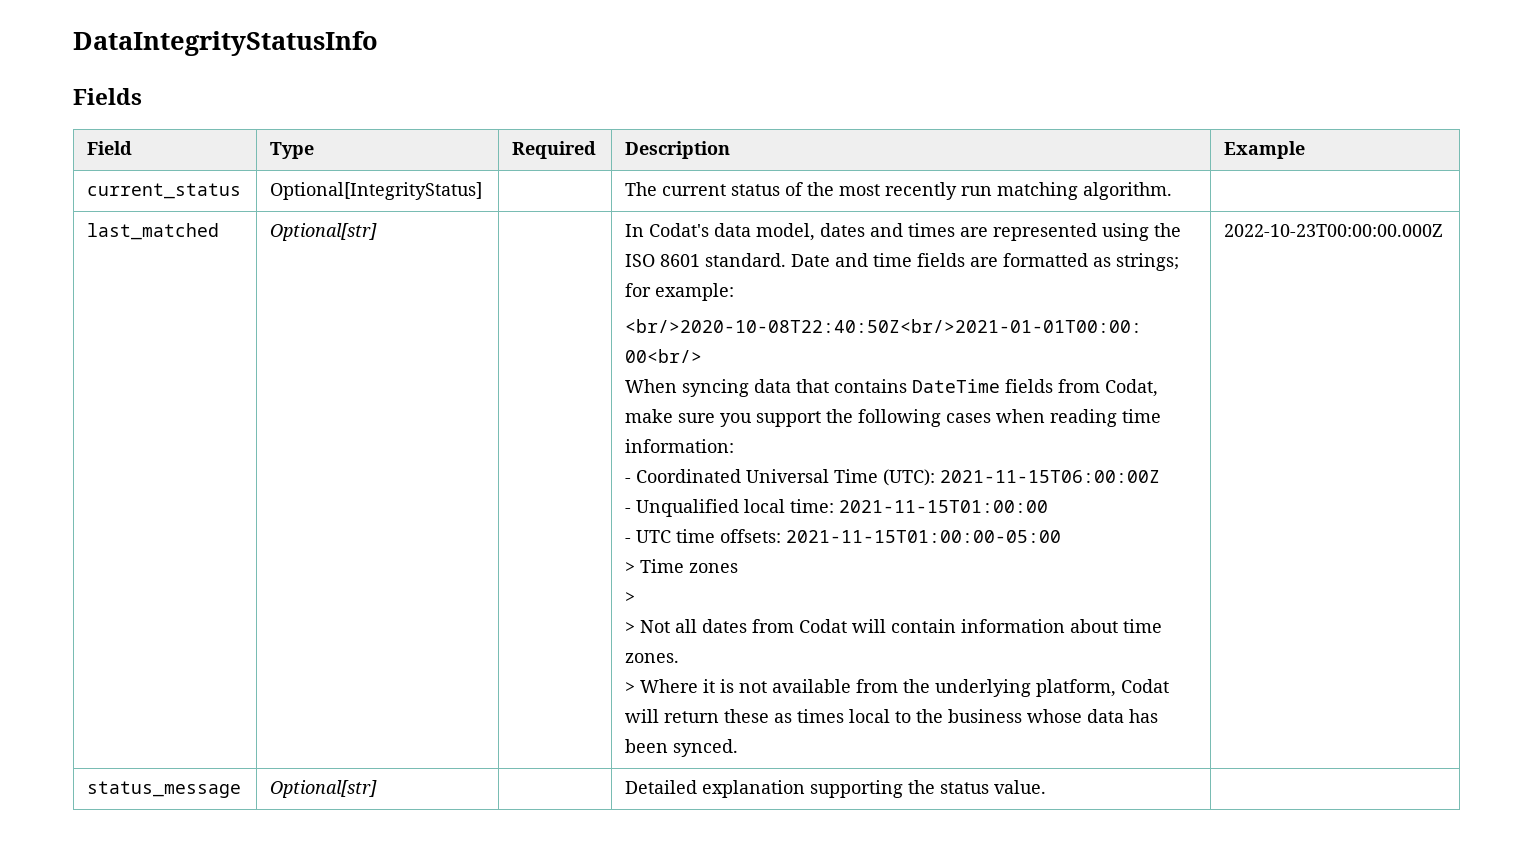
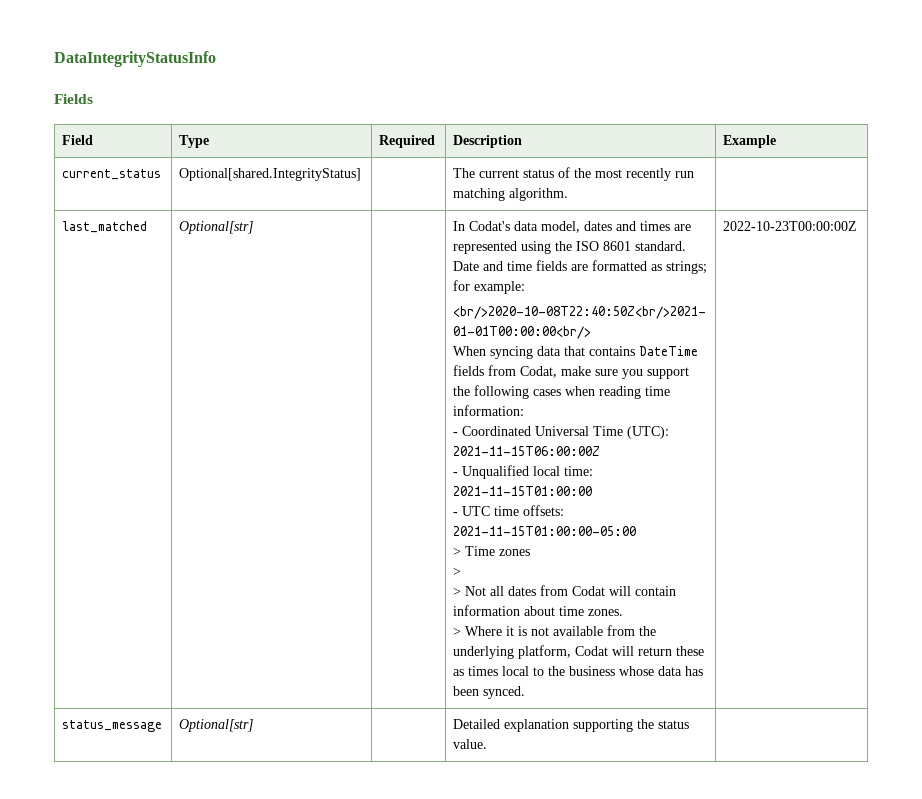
- current_status | Optional[IntegrityStatus] | | The current status of the most recently run matching algorithm. |
+ current_status | Optional[shared.IntegrityStatus] | | The current status of the most recently run matching algorithm. |
- 2022-10-23T00:00:00.000Z
+ 2022-10-23T00:00:00Z

